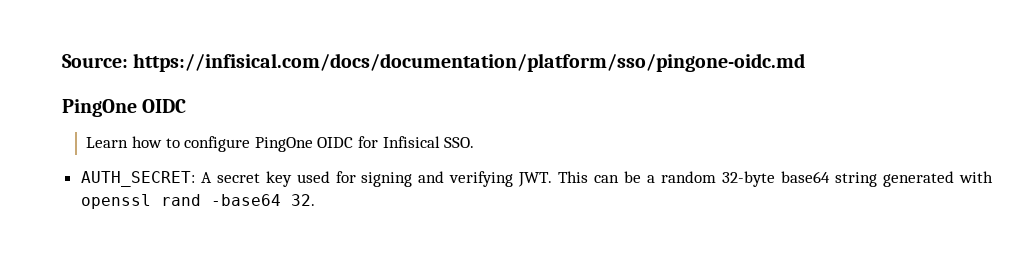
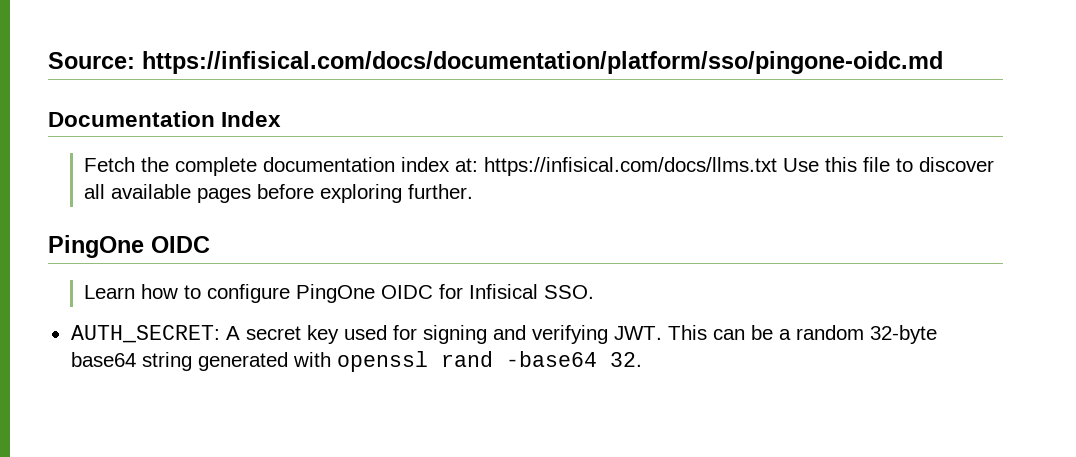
+ Documentation Index
+ Fetch the complete documentation index at: https://infisical.com/docs/llms.txt Use this file to discover all available pages before exploring further.

